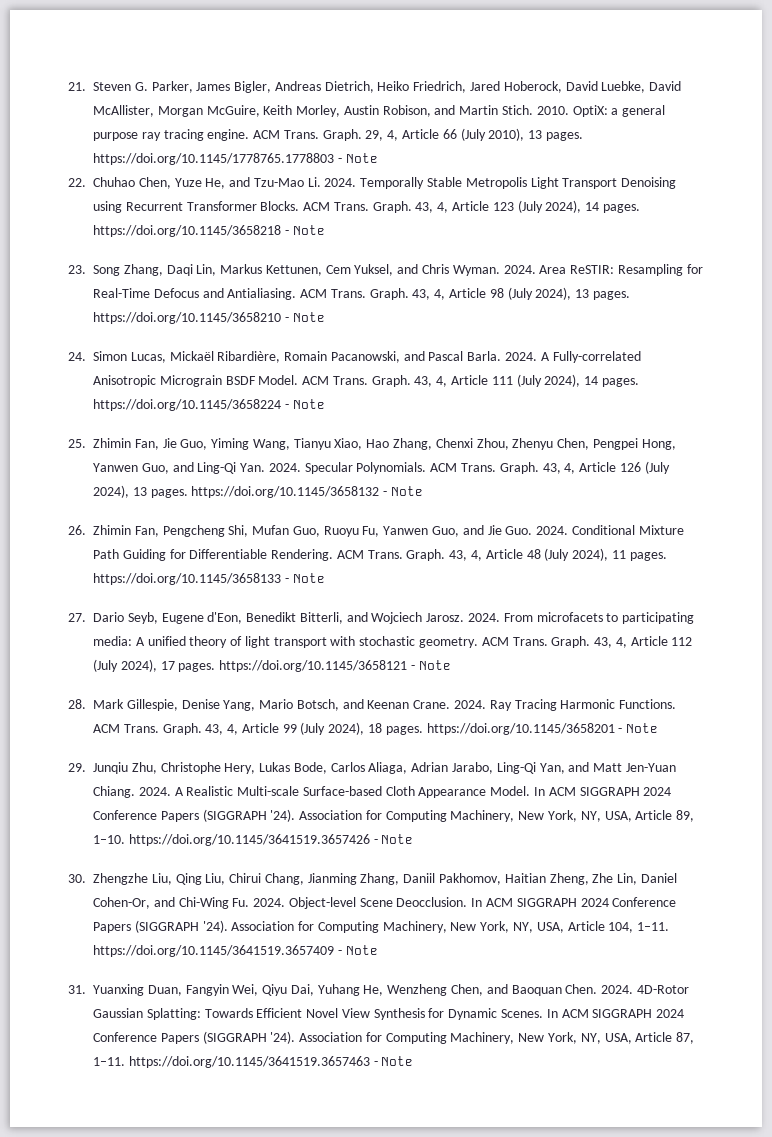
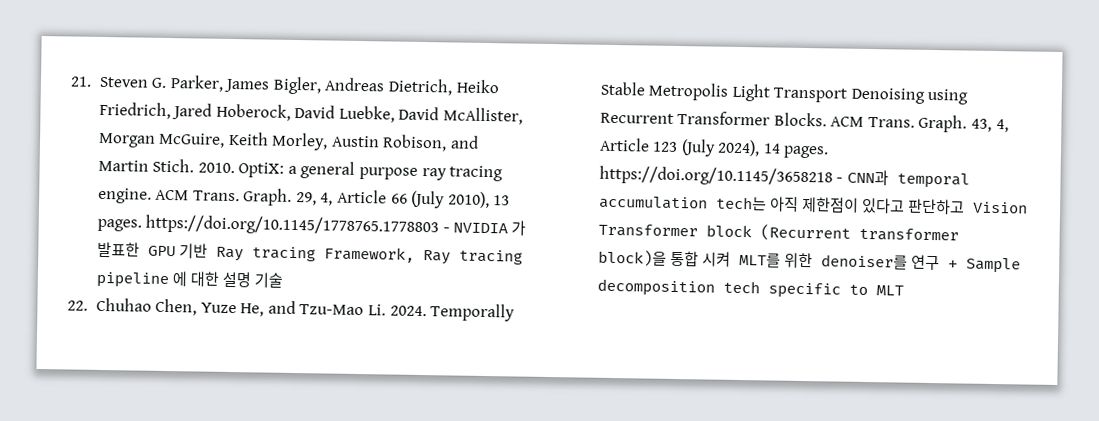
- 29, 4, Article 66 (July 2010), 13 pages. https://doi.org/10.1145/1778765.1778803 - Note
+ 29, 4, Article 66 (July 2010), 13 pages. https://doi.org/10.1145/1778765.1778803 - NVIDIA 가 발표한 GPU 기반 Ray tracing Framework, Ray tracing pipeline 에 대한 설명 기술
- 43, 4, Article 123 (July 2024), 14 pages. https://doi.org/10.1145/3658218 - Note
- 23. Song Zhang, Daqi Lin, Markus Kettunen, Cem Yuksel, and Chris Wyman. 2024. Area ReSTIR: Resampling for Real-Time Defocus and Antialiasing. ACM Trans. Graph. 43, 4, Article 98 (July 2024), 13 pages. https://doi.org/10.1145/3658210 - Note
- 24. Simon Lucas, Mickaël Ribardière, Romain Pacanowski, and Pascal Barla. 2024. A Fully-correlated Anisotropic Micrograin BSDF Model. ACM Trans. Graph. 43, 4, Article 111 (July 2024), 14 pages. https://doi.org/10.1145/3658224 - Note
- 25. Zhimin Fan, Jie Guo, Yiming Wang, Tianyu Xiao, Hao Zhang, Chenxi Zhou, Zhenyu Chen, Pengpei Hong, Yanwen Guo, and Ling-Qi Yan. 2024. Specular Polynomials. ACM Trans. Graph. 43, 4, Article 126 (July 2024), 13 pages. https://doi.org/10.1145/3658132 - Note
- 26. Zhimin Fan, Pengcheng Shi, Mufan Guo, Ruoyu Fu, Yanwen Guo, and Jie Guo. 2024. Conditional Mixture Path Guiding for Differentiable Rendering. ACM Trans. Graph. 43, 4, Article 48 (July 2024), 11 pages. https://doi.org/10.1145/3658133 - Note
- 27. Dario Seyb, Eugene d'Eon, Benedikt Bitterli, and Wojciech Jarosz. 2024. From microfacets to participating media: A unified theory of light transport with stochastic geometry. ACM Trans. Graph. 43, 4, Article 112 (July 2024), 17 pages. https://doi.org/10.1145/3658121 - Note
- 28. Mark Gillespie, Denise Yang, Mario Botsch, and Keenan Crane. 2024. Ray Tracing Harmonic Functions. ACM Trans. Graph. 43, 4, Article 99 (July 2024), 18 pages. https://doi.org/10.1145/3658201 - Note
- 29. Junqiu Zhu, Christophe Hery, Lukas Bode, Carlos Aliaga, Adrian Jarabo, Ling-Qi Yan, and Matt Jen-Yuan Chiang. 2024. A Realistic Multi-scale Surface-based Cloth Appearance Model. In ACM SIGGRAPH 2024 Conference Papers (SIGGRAPH '24). Association for Computing Machinery, New York, NY, USA, Article 89, 1–10. https://doi.org/10.1145/3641519.3657426 - Note
- 30. Zhengzhe Liu, Qing Liu, Chirui Chang, Jianming Zhang, Daniil Pakhomov, Haitian Zheng, Zhe Lin, Daniel Cohen-Or, and Chi-Wing Fu. 2024. Object-level Scene Deocclusion. In ACM SIGGRAPH 2024 Conference Papers (SIGGRAPH '24). Association for Computing Machinery, New York, NY, USA, Article 104, 1–11. https://doi.org/10.1145/3641519.3657409 - Note
- 31. Yuanxing Duan, Fangyin Wei, Qiyu Dai, Yuhang He, Wenzheng Chen, and Baoquan Chen. 2024. 4D-Rotor Gaussian Splatting: Towards Efficient Novel View Synthesis for Dynamic Scenes. In ACM SIGGRAPH 2024 Conference Papers (SIGGRAPH '24). Association for Computing Machinery, New York, NY, USA, Article 87, 1–11. https://doi.org/10.1145/3641519.3657463 - Note
+ 43, 4, Article 123 (July 2024), 14 pages. https://doi.org/10.1145/3658218 - CNN과 temporal accumulation tech는 아직 제한점이 있다고 판단하고 Vision Transformer block (Recurrent transformer block)을 통합 시켜 MLT를 위한 denoiser를 연구 + Sample decomposition tech specific to MLT

